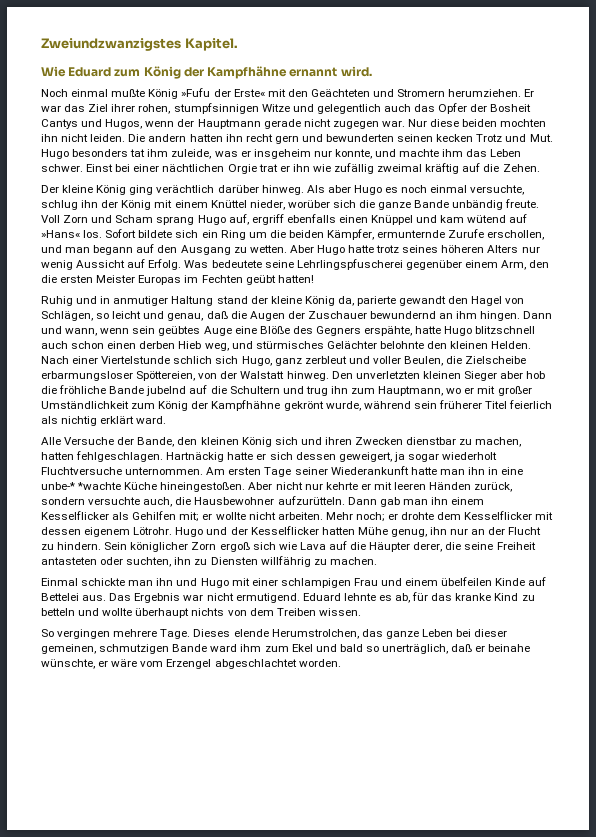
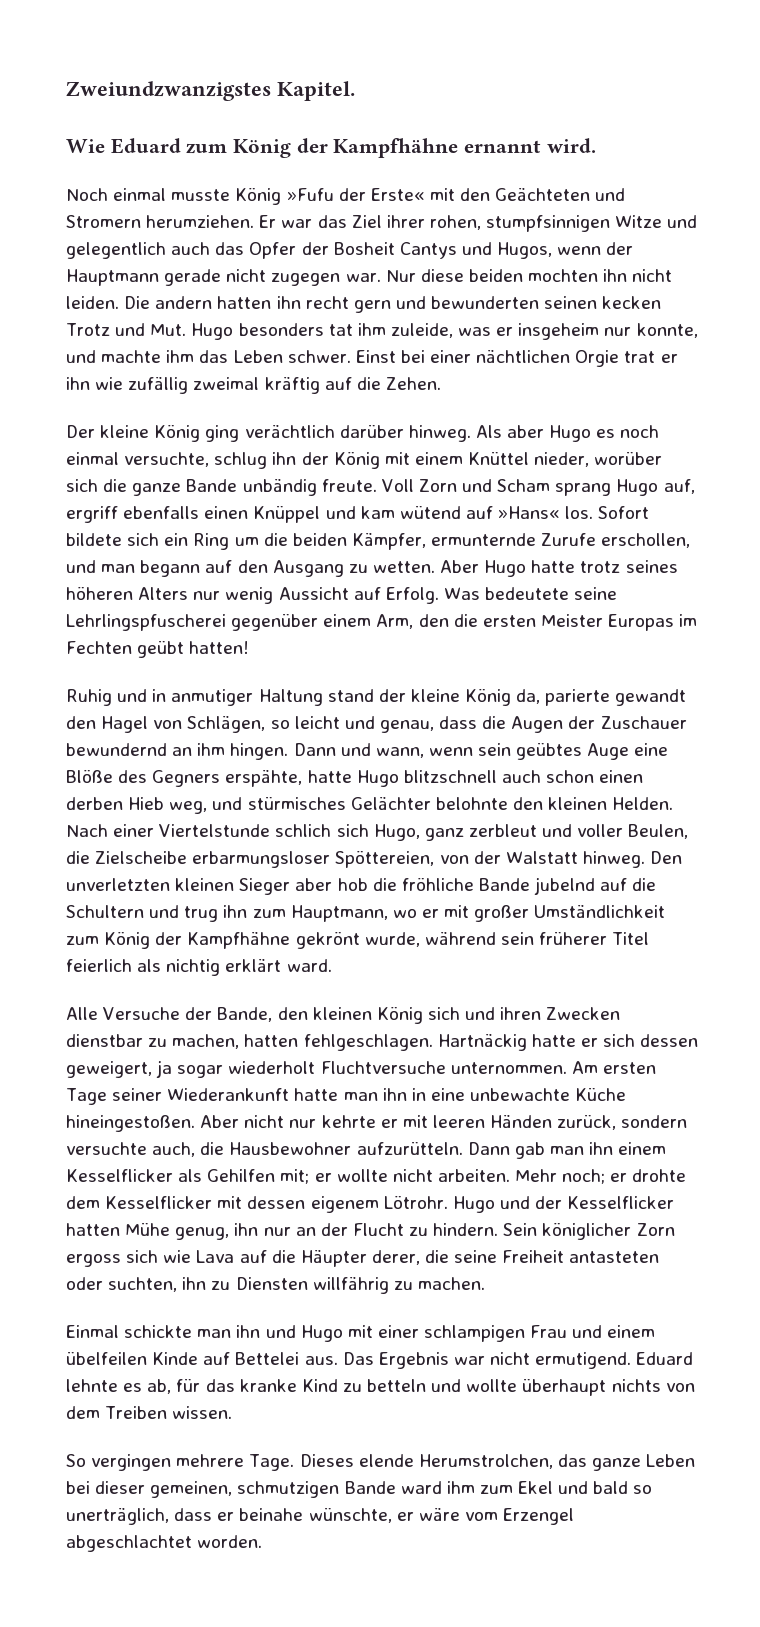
- Noch einmal mußte König »Fufu der Erste« mit den Geächteten und Stromern herumziehen.
+ Noch einmal musste König »Fufu der Erste« mit den Geächteten und Stromern herumziehen.
- Ruhig und in anmutiger Haltung stand der kleine König da, parierte gewandt den Hagel von Schlägen, so leicht und genau, daß die Augen der Zuschauer bewundernd an ihm hingen.
+ Ruhig und in anmutiger Haltung stand der kleine König da, parierte gewandt den Hagel von Schlägen, so leicht und genau, dass die Augen der Zuschauer bewundernd an ihm hingen.
- Am ersten Tage seiner Wiederankunft hatte man ihn in eine unbe-* *wachte Küche hineingestoßen.
+ Am ersten Tage seiner Wiederankunft hatte man ihn in eine unbewachte Küche hineingestoßen.
- Sein königlicher Zorn ergoß sich wie Lava auf die Häupter derer, die seine Freiheit antasteten oder suchten, ihn zu Diensten willfährig zu machen.
+ Sein königlicher Zorn ergoss sich wie Lava auf die Häupter derer, die seine Freiheit antasteten oder suchten, ihn zu Diensten willfährig zu machen.
- Dieses elende Herumstrolchen, das ganze Leben bei dieser gemeinen, schmutzigen Bande ward ihm zum Ekel und bald so unerträglich, daß er beinahe wünschte, er wäre vom Erzengel abgeschlachtet worden.
+ Dieses elende Herumstrolchen, das ganze Leben bei dieser gemeinen, schmutzigen Bande ward ihm zum Ekel und bald so unerträglich, dass er beinahe wünschte, er wäre vom Erzengel abgeschlachtet worden.

